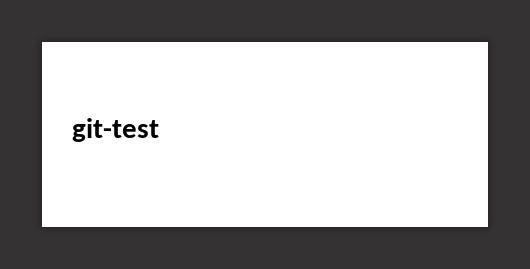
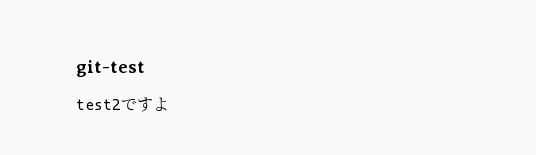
+ test2ですよ

